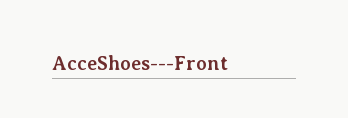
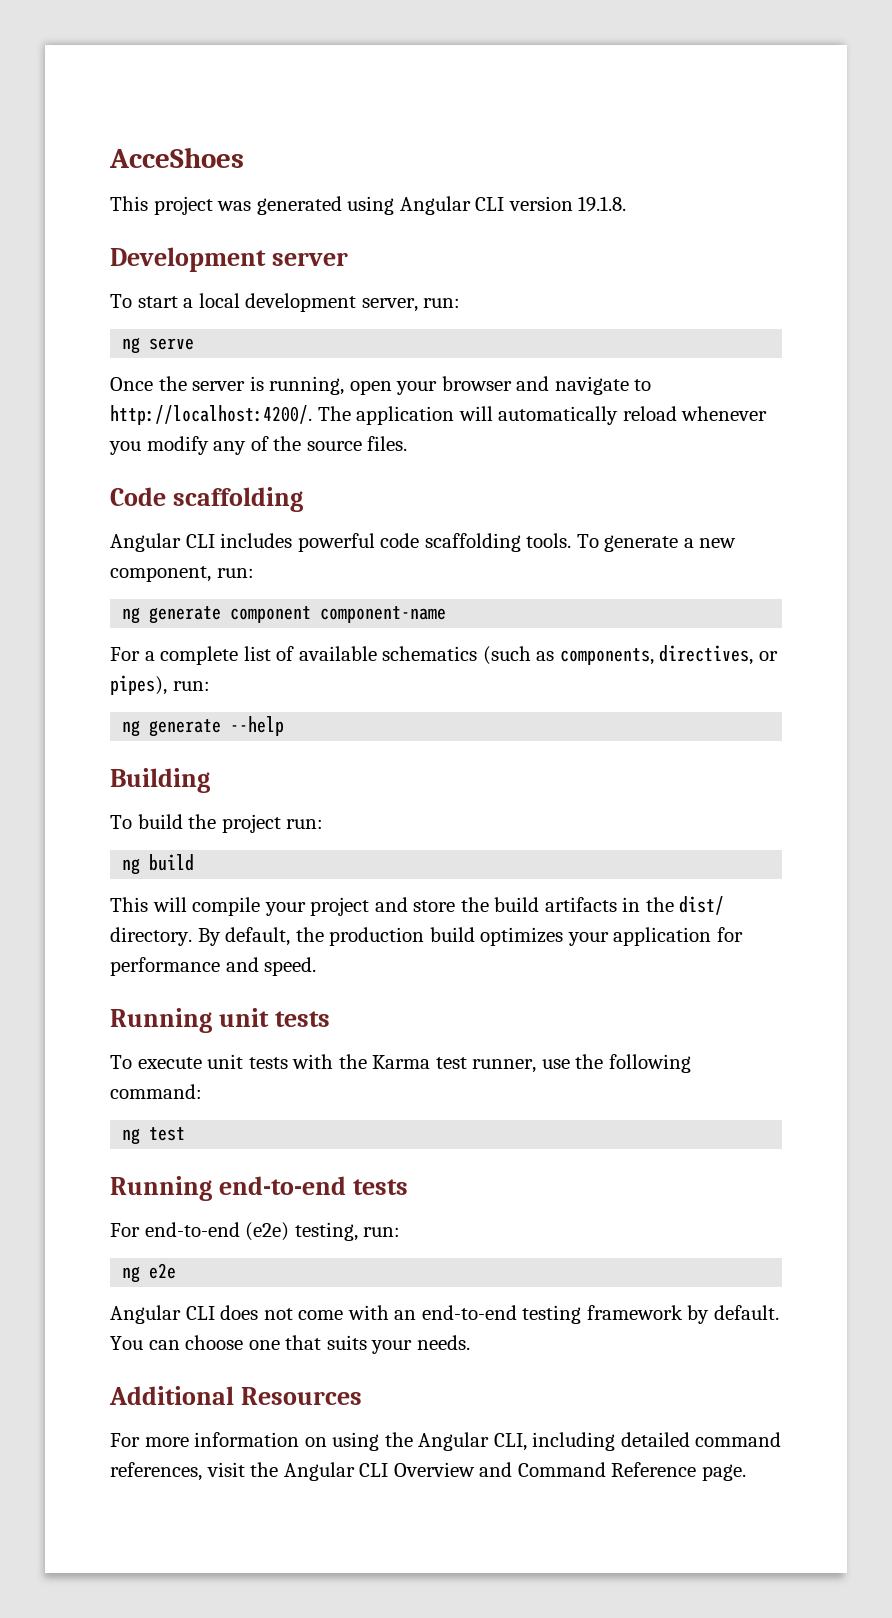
- AcceShoes---Front
+ AcceShoes
+ This project was generated using Angular CLI version 19.1.8.
+ Development server
+ To start a local development server, run:
+ ng serve
+ Once the server is running, open your browser and navigate to http://localhost:4200/. The application will automatically reload whenever you modify any of the source files.
+ Code scaffolding
+ Angular CLI includes powerful code scaffolding tools. To generate a new component, run:
+ ng generate component component-name
+ For a complete list of available schematics (such as components, directives, or pipes), run:
+ ng generate --help
+ Building
+ To build the project run:
+ ng build
+ This will compile your project and store the build artifacts in the dist/ directory. By default, the production build optimizes your application for performance and speed.
+ Running unit tests
+ To execute unit tests with the Karma test runner, use the following command:
+ ng test
+ Running end-to-end tests
+ For end-to-end (e2e) testing, run:
+ ng e2e
+ Angular CLI does not come with an end-to-end testing framework by default. You can choose one that suits your needs.
+ Additional Resources
+ For more information on using the Angular CLI, including detailed command references, visit the Angular CLI Overview and Command Reference page.

